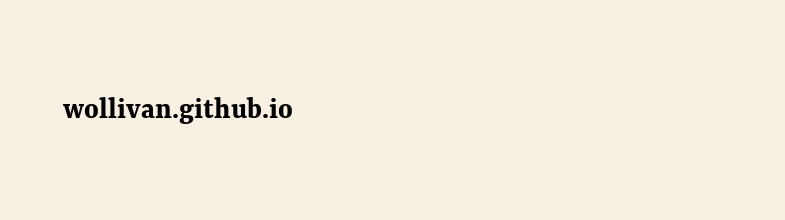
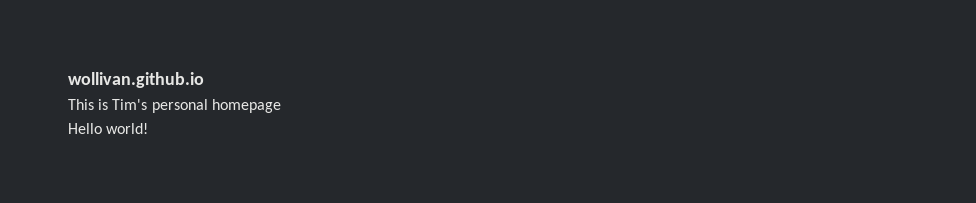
+ This is Tim's personal homepage
+ Hello world!

